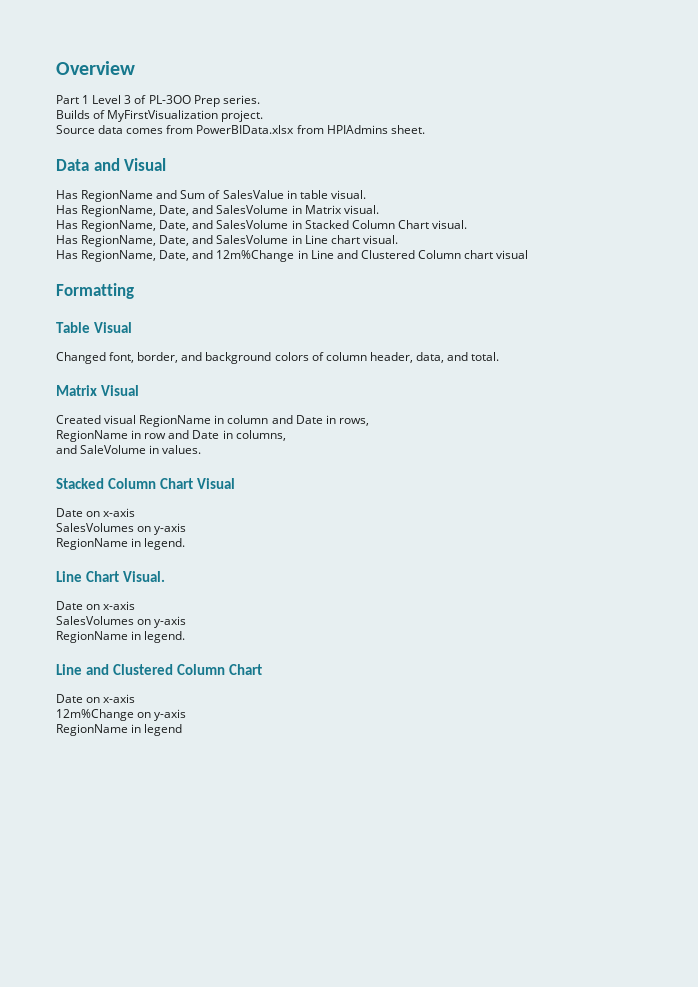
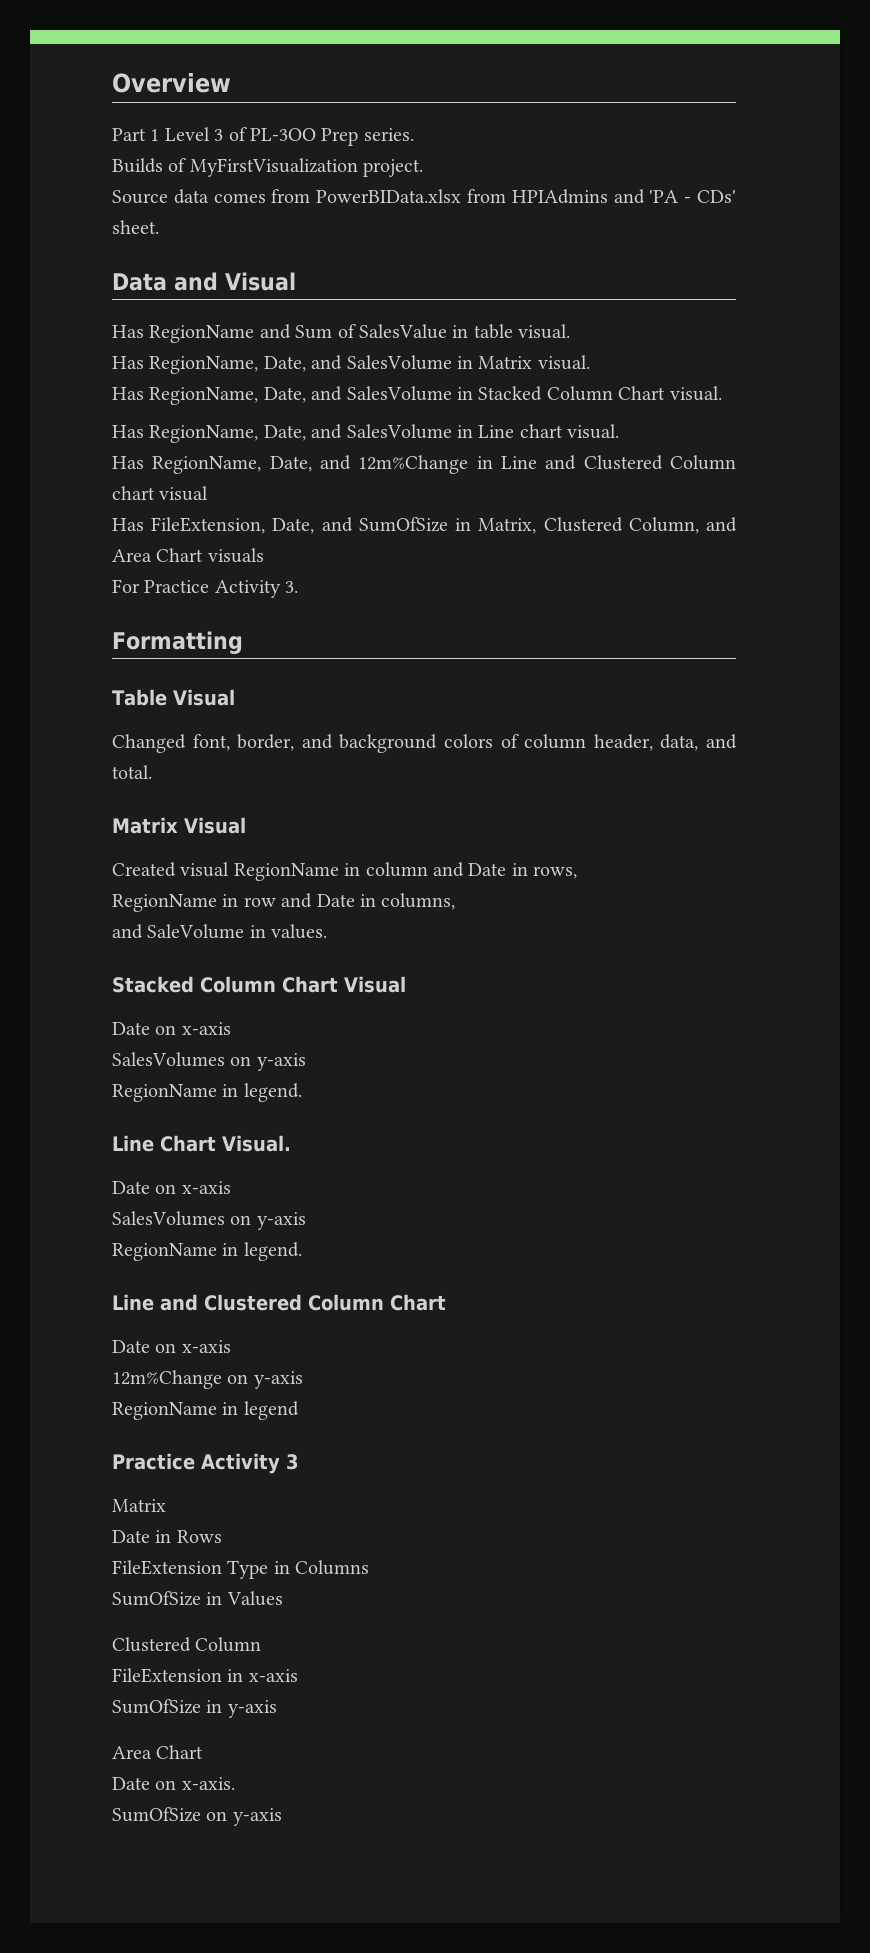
- Source data comes from PowerBIData.xlsx from HPIAdmins sheet.
+ Source data comes from PowerBIData.xlsx from HPIAdmins and 'PA - CDs' sheet.
+ Has FileExtension, Date, and SumOfSize in Matrix, Clustered Column, and Area Chart visuals
+ For Practice Activity 3.
+ Practice Activity 3
+ Matrix
+ Date in Rows
+ FileExtension Type in Columns
+ SumOfSize in Values
+ Clustered Column
+ FileExtension in x-axis
+ SumOfSize in y-axis
+ Area Chart
+ Date on x-axis.
+ SumOfSize on y-axis

